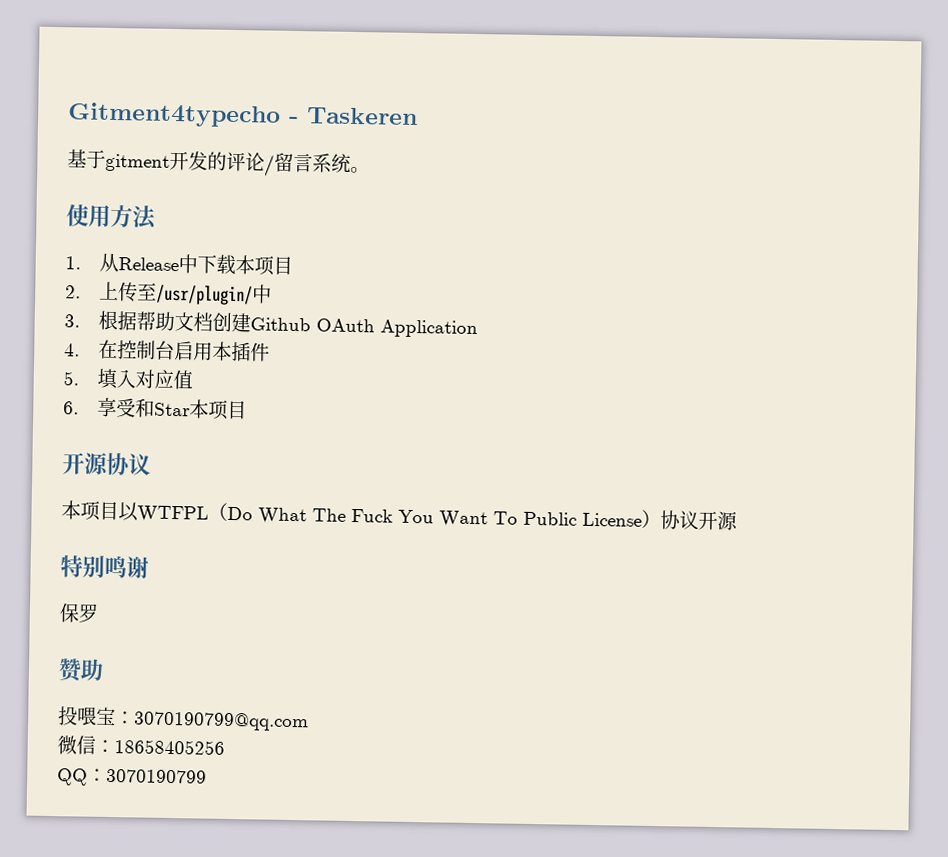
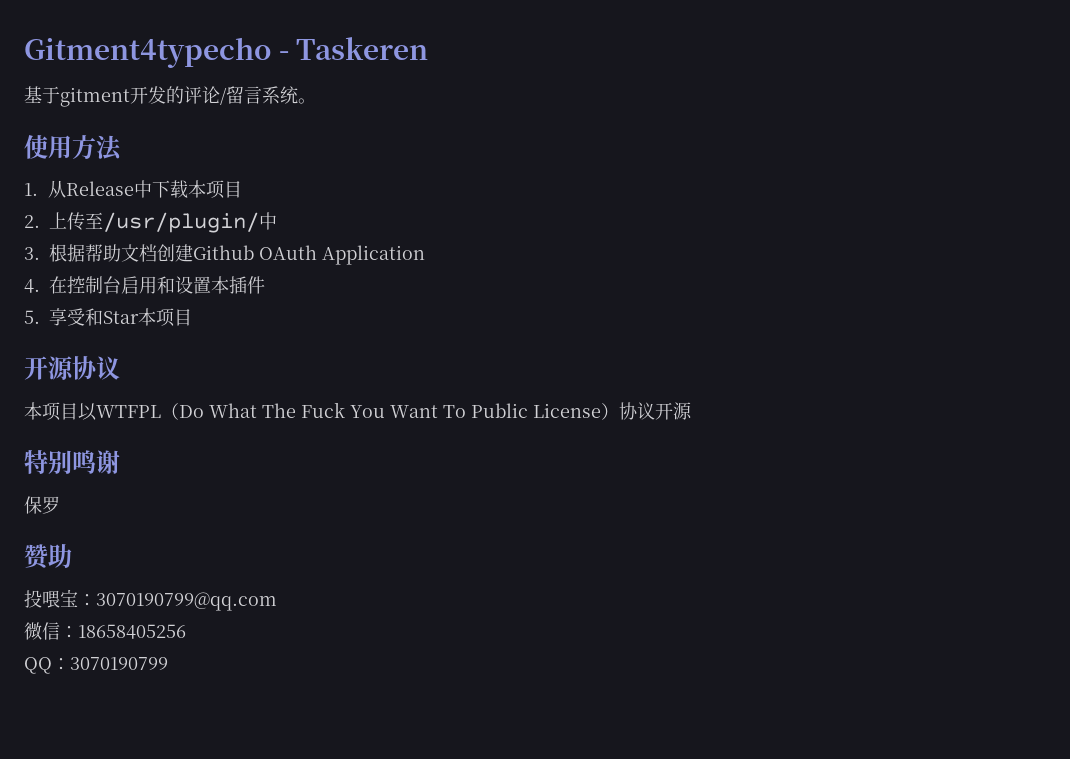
- 4.在控制台启用本插件
+ 4.在控制台启用和设置本插件
- 5.填入对应值
- 6.享受和Star本项目
+ 5.享受和Star本项目

